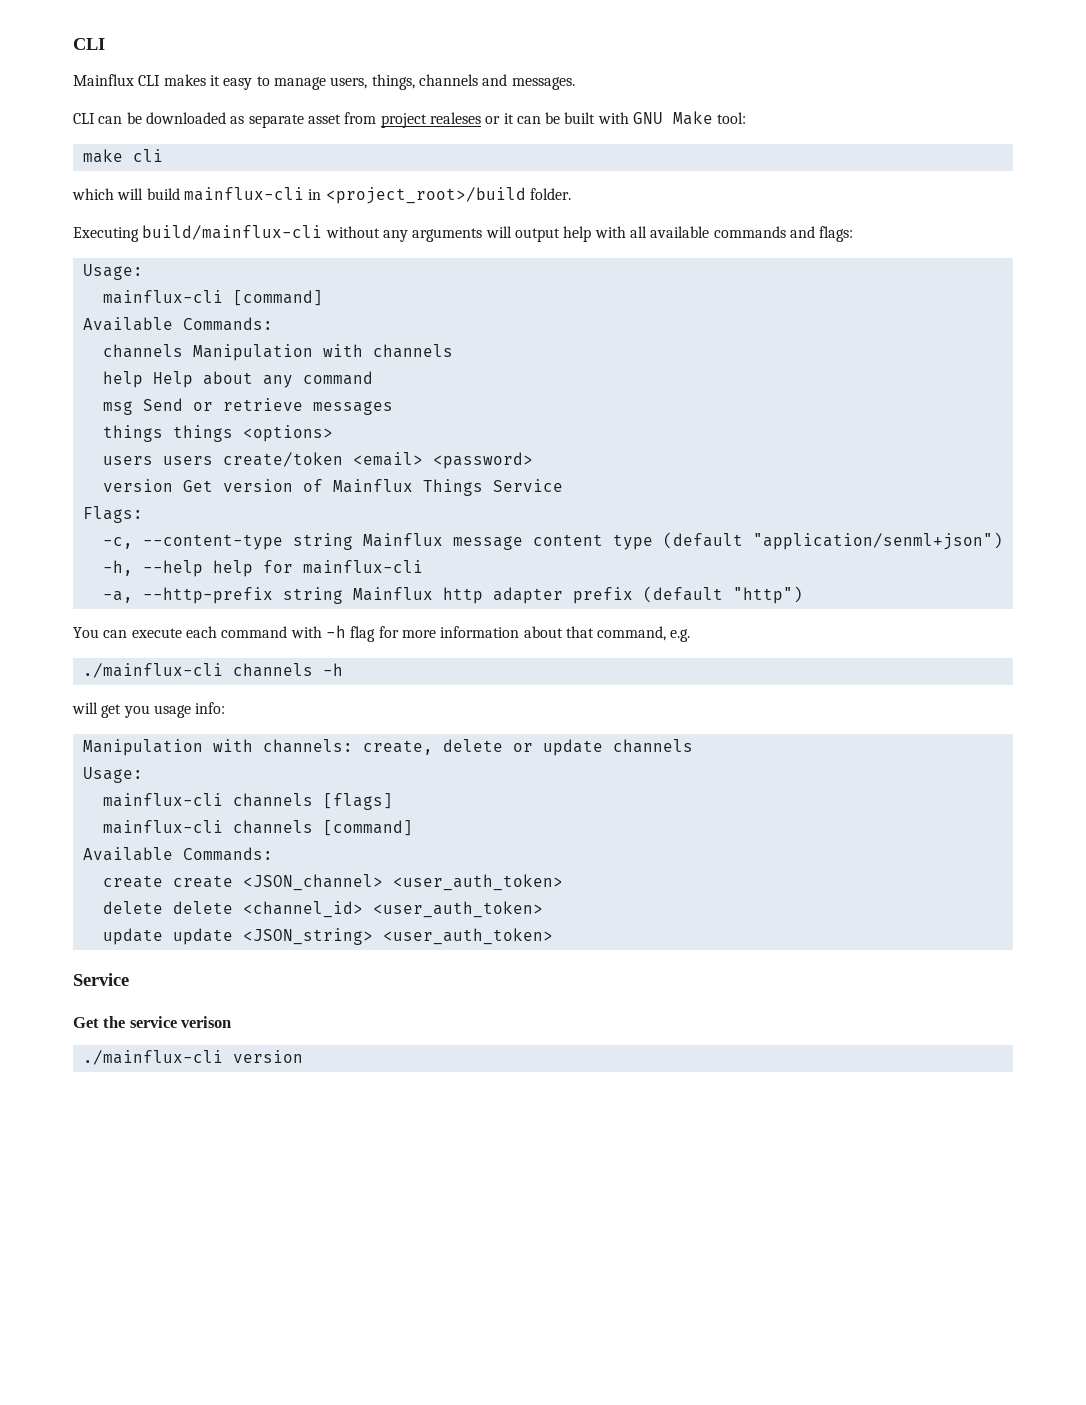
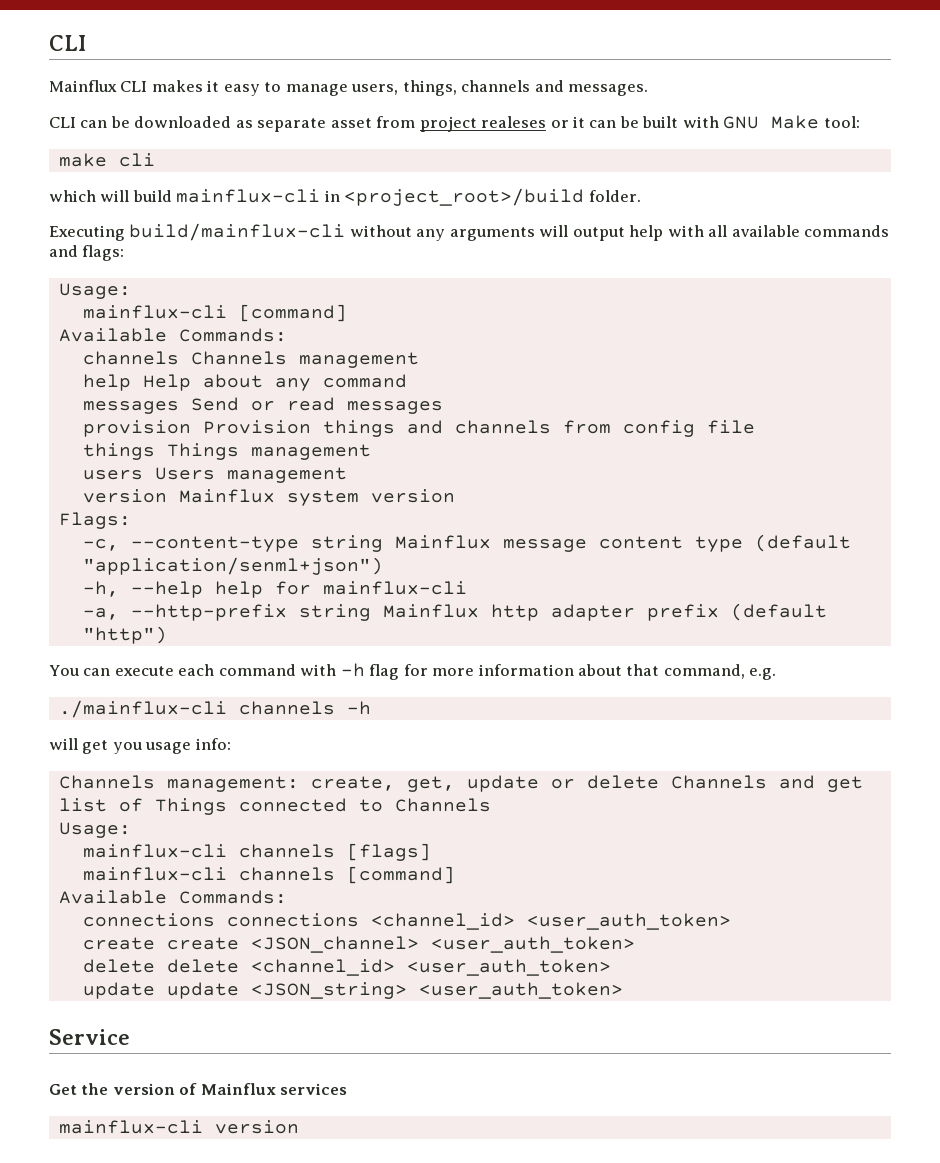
- channels Manipulation with channels
+ channels Channels management
- msg Send or retrieve messages
+ messages Send or read messages
- things things <options>
- users users create/token <email> <password>
- version Get version of Mainflux Things Service
+ provision Provision things and channels from config file
+ things Things management
+ users Users management
+ version Mainflux system version
- Manipulation with channels: create, delete or update channels
+ Channels management: create, get, update or delete Channels and get list of Things connected to Channels
+ connections connections <channel_id> <user_auth_token>
- Get the service verison
- ./mainflux-cli version
+ Get the version of Mainflux services
+ mainflux-cli version

